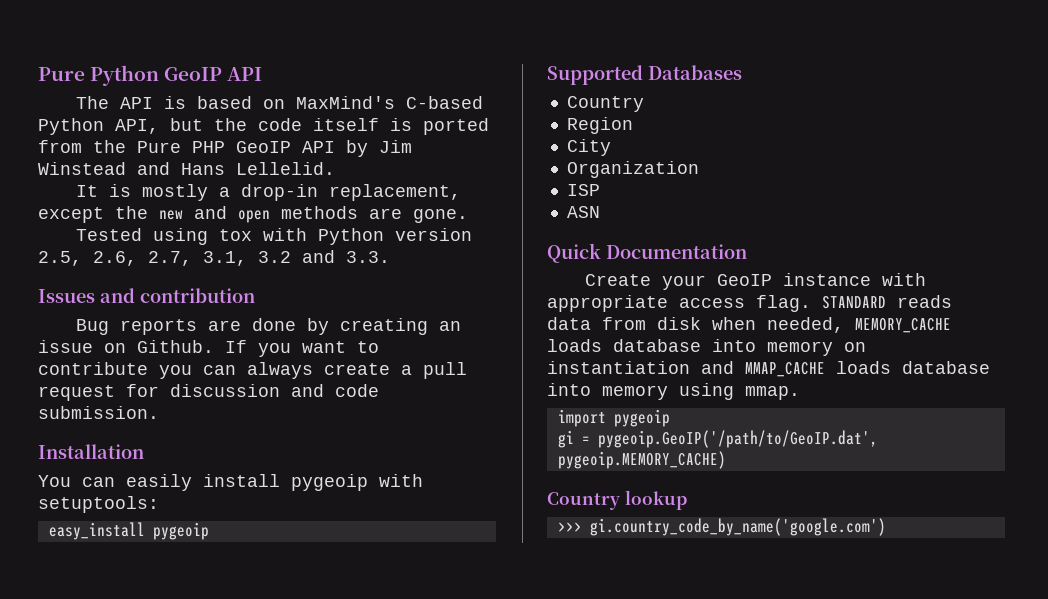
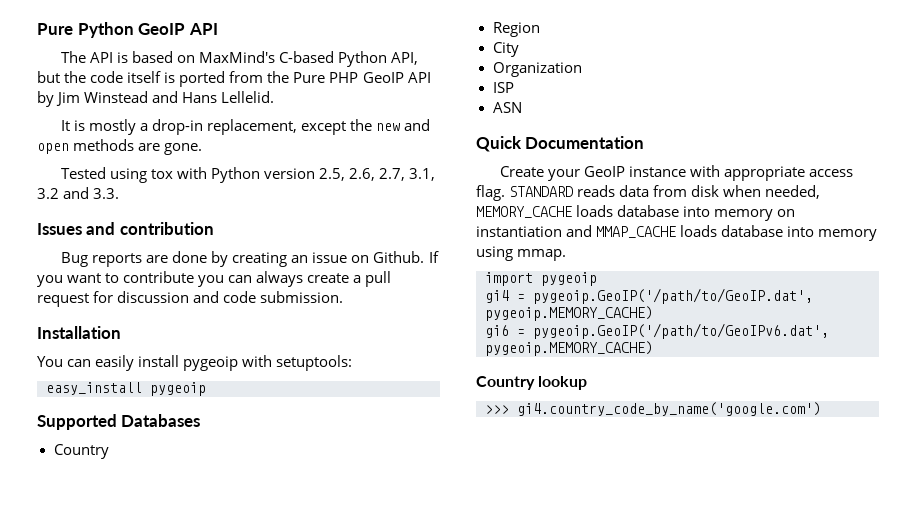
- gi = pygeoip.GeoIP('/path/to/GeoIP.dat', pygeoip.MEMORY_CACHE)
+ gi4 = pygeoip.GeoIP('/path/to/GeoIP.dat', pygeoip.MEMORY_CACHE)
+ gi6 = pygeoip.GeoIP('/path/to/GeoIPv6.dat', pygeoip.MEMORY_CACHE)
- >>> gi.country_code_by_name('google.com')
+ >>> gi4.country_code_by_name('google.com')

